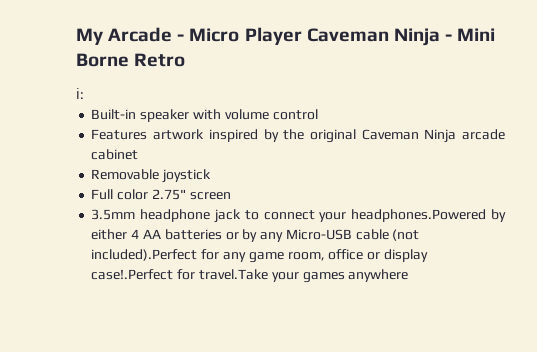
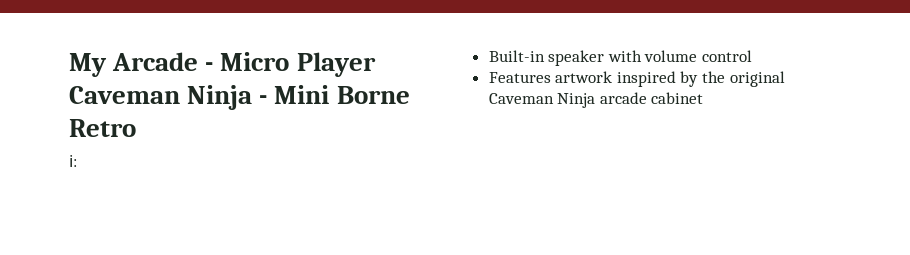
- Removable joystick
- Full color 2.75" screen
- 3.5mm headphone jack to connect your headphones.Powered by either 4 AA batteries or by any Micro-USB cable (not included).Perfect for any game room, office or display case!.Perfect for travel.Take your games anywhere

